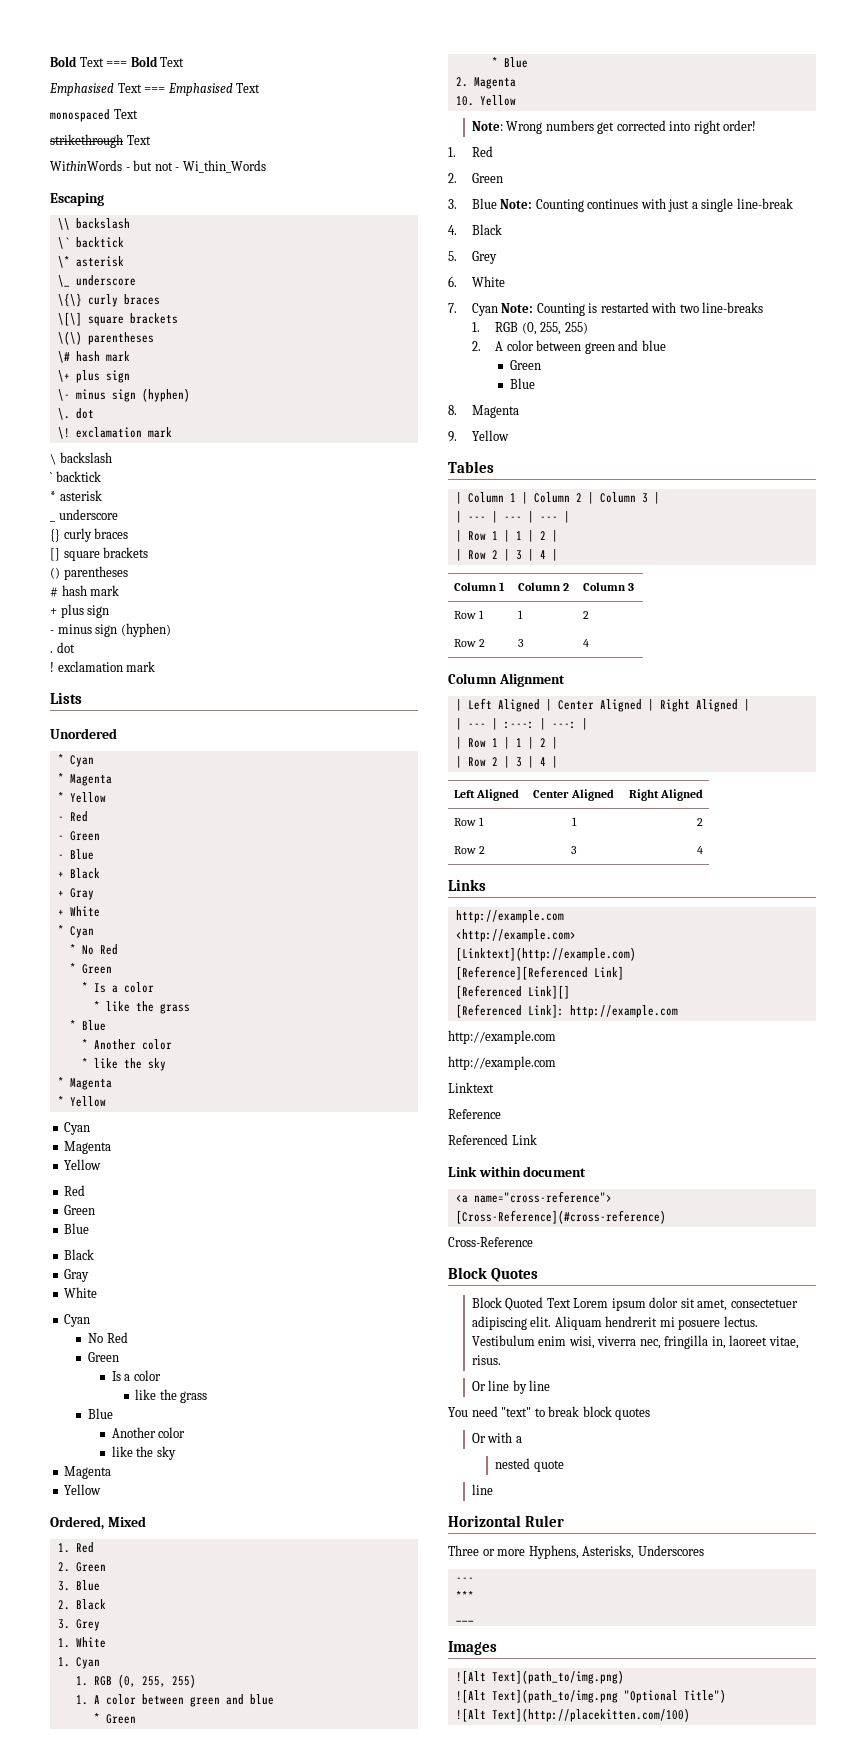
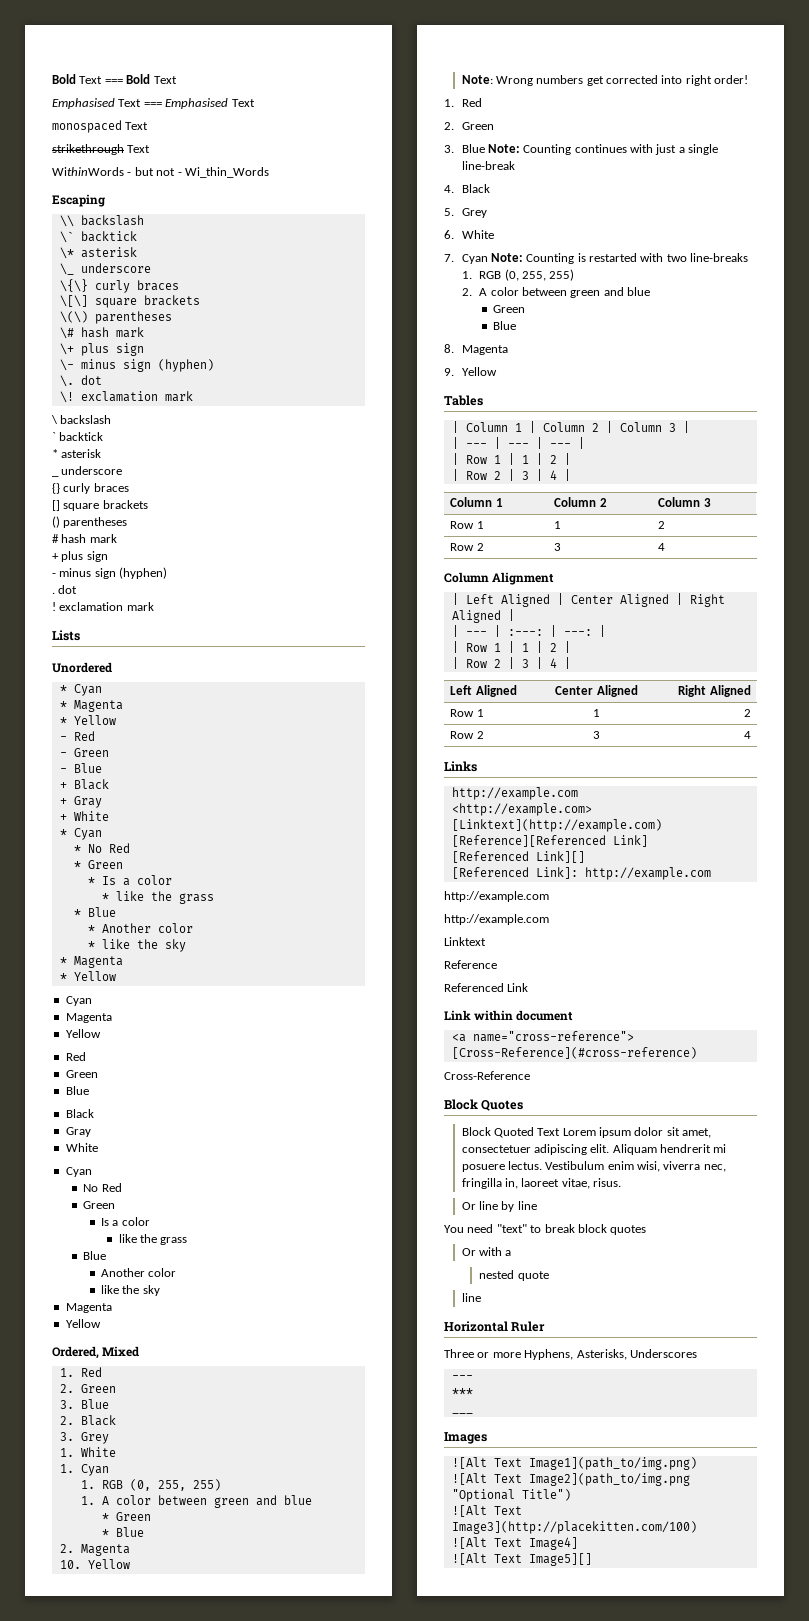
- ![Alt Text](path_to/img.png)
- ![Alt Text](path_to/img.png "Optional Title")
+ ![Alt Text Image1](path_to/img.png)
+ ![Alt Text Image2](path_to/img.png "Optional Title")
- ![Alt Text](http://placekitten.com/100)
+ ![Alt Text Image3](http://placekitten.com/100)
+ ![Alt Text Image4]
+ ![Alt Text Image5][]

